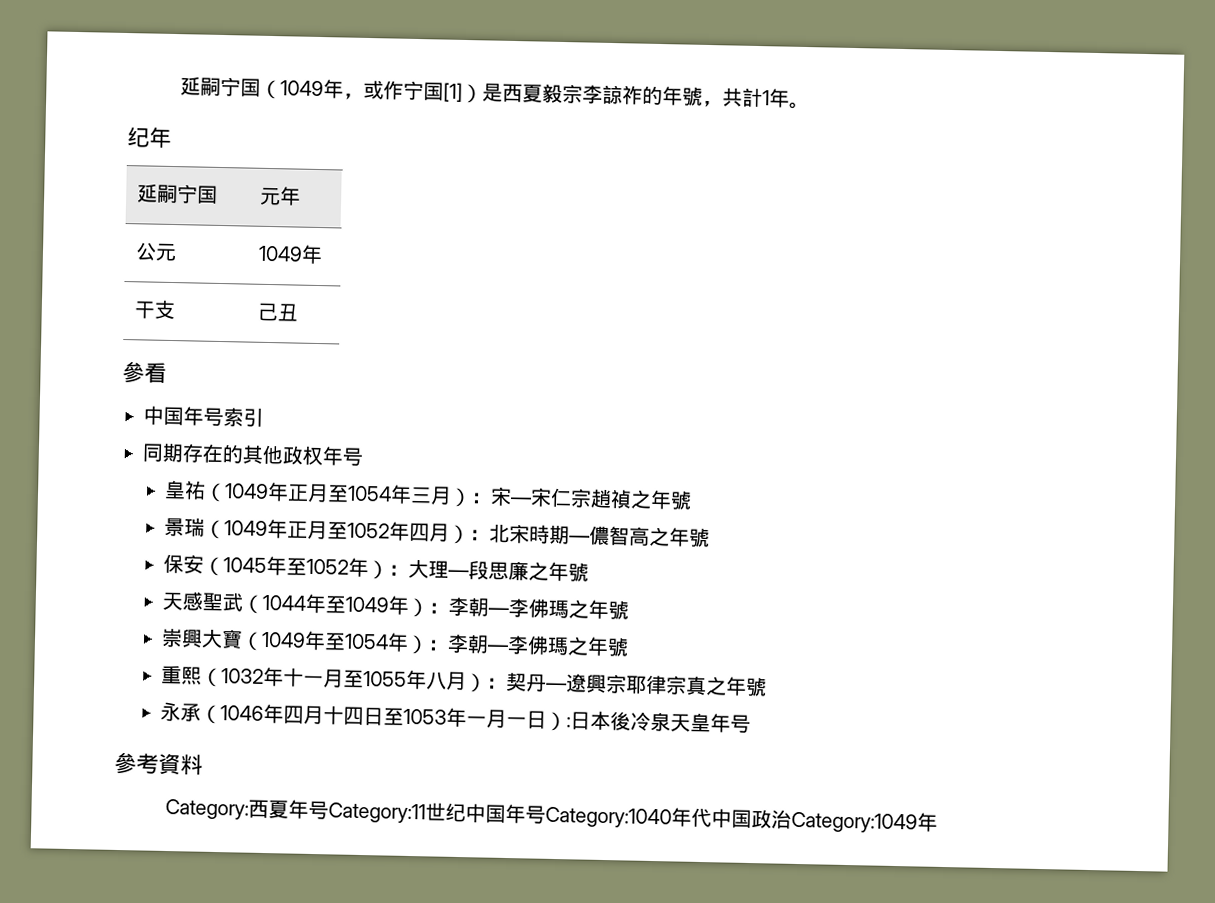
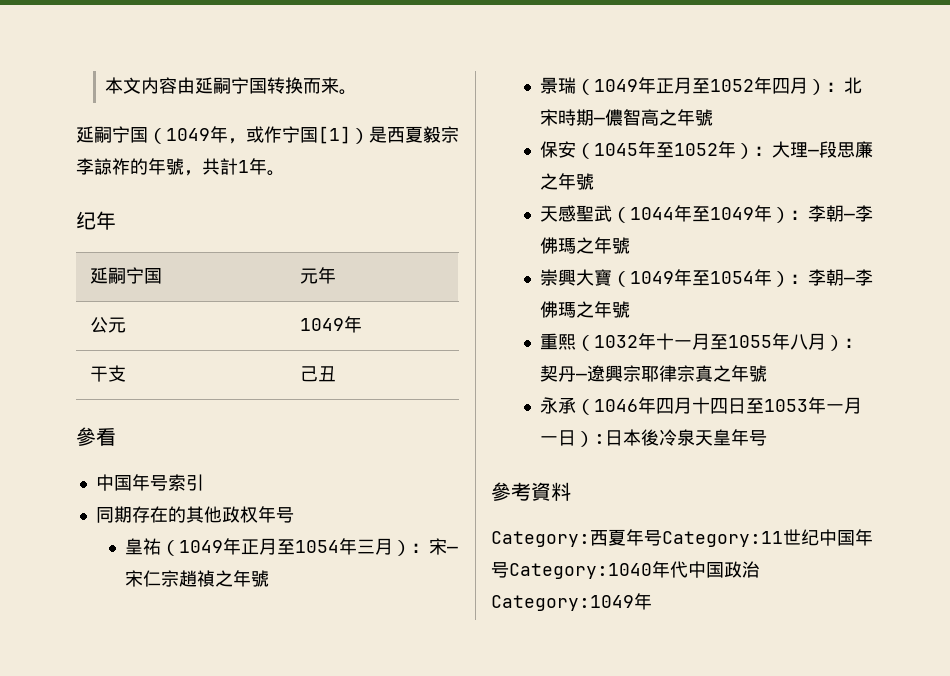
+ 本文内容由延嗣宁国转换而来。

